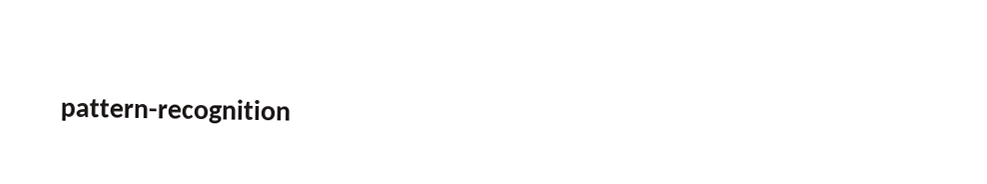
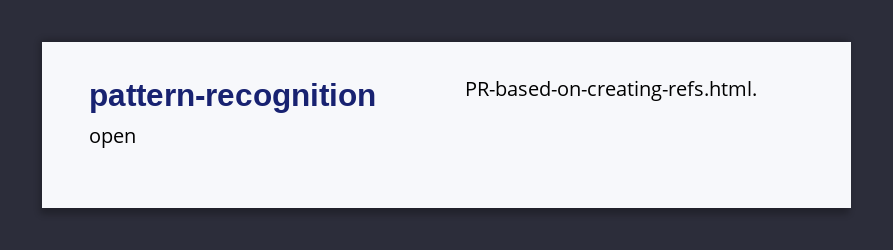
+ open PR-based-on-creating-refs.html.

